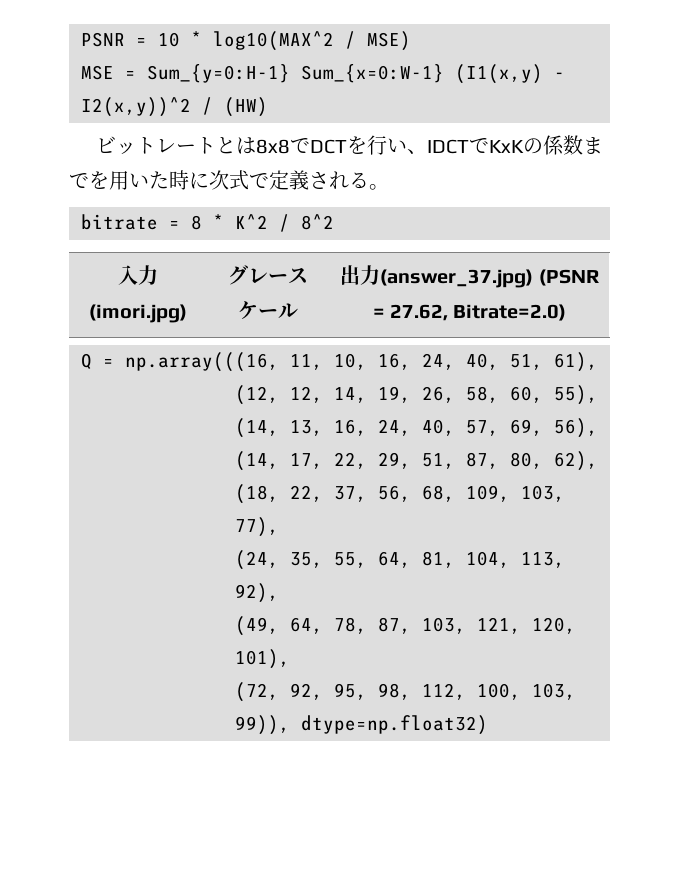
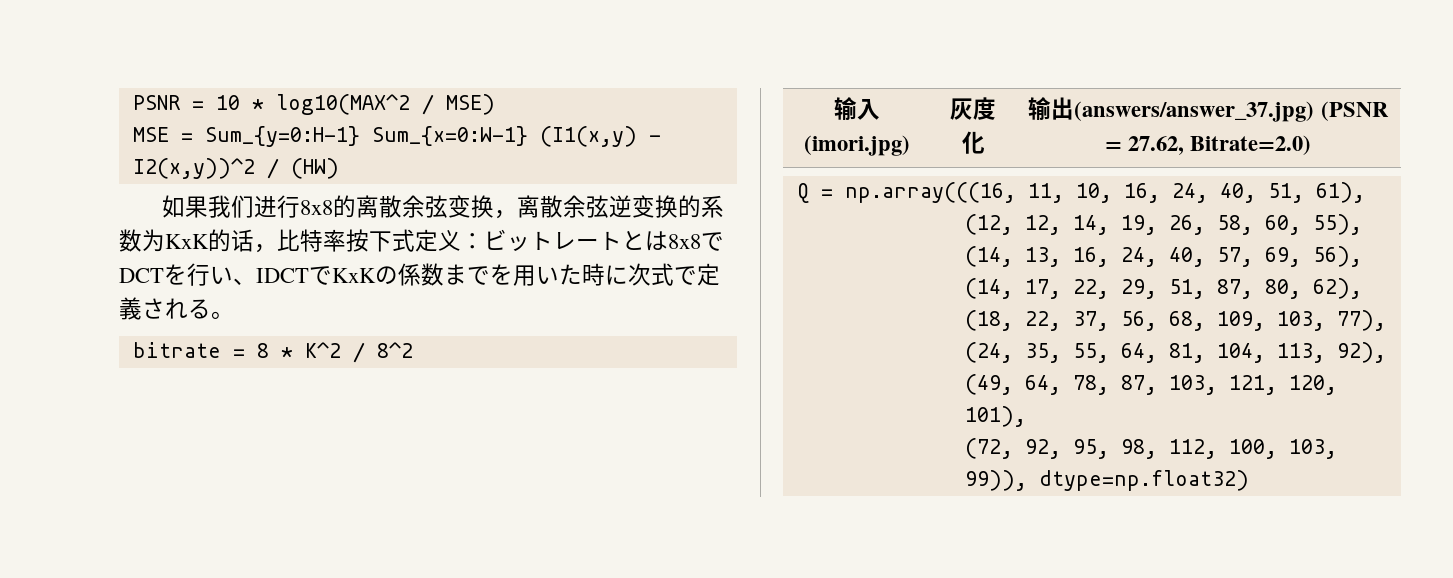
- ビットレートとは8x8でDCTを行い、IDCTでKxKの係数までを用いた時に次式で定義される。
+ 如果我们进行8x8的离散余弦变换，离散余弦逆变换的系数为KxK的话，比特率按下式定义：ビットレートとは8x8でDCTを行い、IDCTでKxKの係数までを用いた時に次式で定義される。
- 入力(imori.jpg) | グレースケール | 出力(answer_37.jpg) (PSNR = 27.62, Bitrate=2.0)
+ 输入(imori.jpg) | 灰度化 | 输出(answers/answer_37.jpg) (PSNR = 27.62, Bitrate=2.0)

